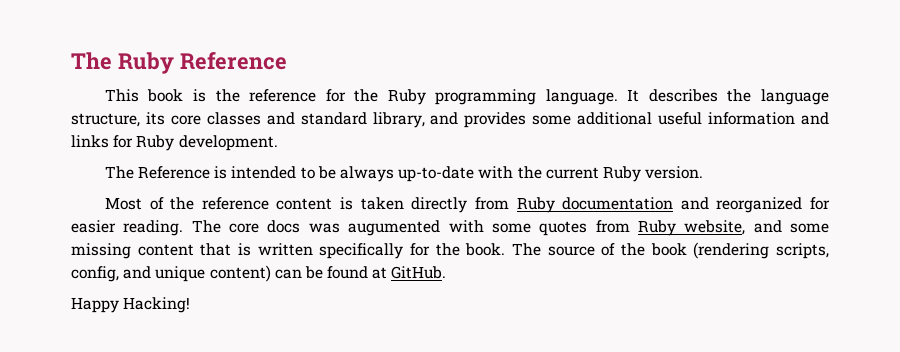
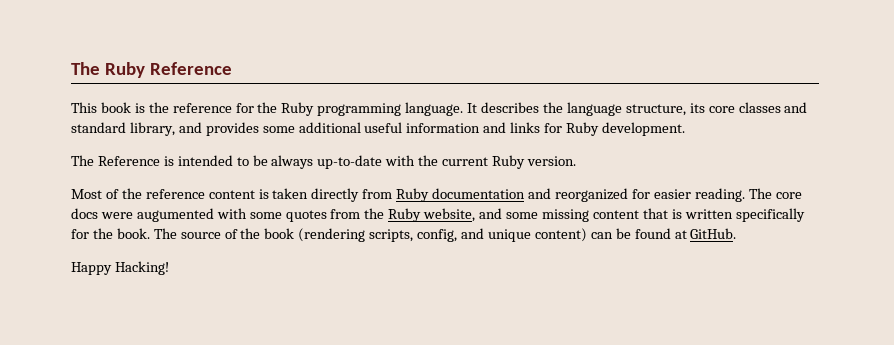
- The core docs was augumented with some quotes from Ruby website, and some missing content that is written specifically for the book.
+ The core docs were augumented with some quotes from the Ruby website, and some missing content that is written specifically for the book.

